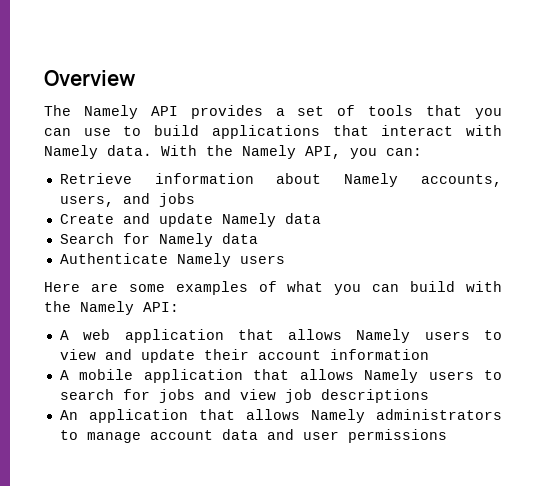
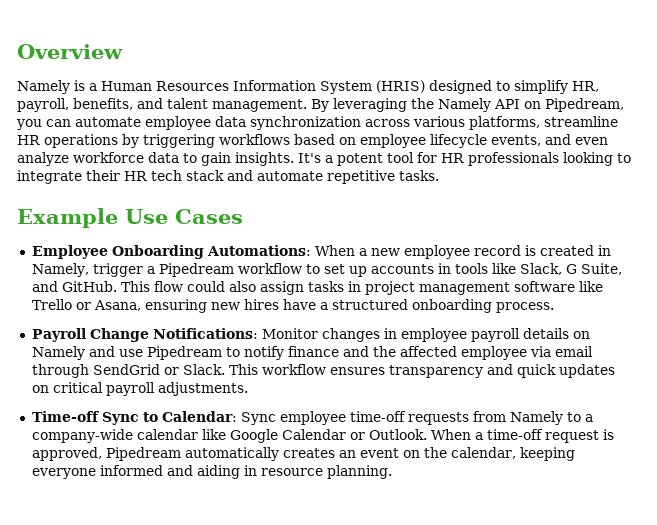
- The Namely API provides a set of tools that you can use to build applications that interact with Namely data. With the Namely API, you can:
- Retrieve information about Namely accounts, users, and jobs
- Create and update Namely data
- Search for Namely data
- Authenticate Namely users
- Here are some examples of what you can build with the Namely API:
- A web application that allows Namely users to view and update their account information
- A mobile application that allows Namely users to search for jobs and view job descriptions
- An application that allows Namely administrators to manage account data and user permissions
+ Namely is a Human Resources Information System (HRIS) designed to simplify HR, payroll, benefits, and talent management. By leveraging the Namely API on Pipedream, you can automate employee data synchronization across various platforms, streamline HR operations by triggering workflows based on employee lifecycle events, and even analyze workforce data to gain insights. It's a potent tool for HR professionals looking to integrate their HR tech stack and automate repetitive tasks.
+ Example Use Cases
+ Employee Onboarding Automations: When a new employee record is created in Namely, trigger a Pipedream workflow to set up accounts in tools like Slack, G Suite, and GitHub. This flow could also assign tasks in project management software like Trello or Asana, ensuring new hires have a structured onboarding process.
+ Payroll Change Notifications: Monitor changes in employee payroll details on Namely and use Pipedream to notify finance and the affected employee via email through SendGrid or Slack. This workflow ensures transparency and quick updates on critical payroll adjustments.
+ Time-off Sync to Calendar: Sync employee time-off requests from Namely to a company-wide calendar like Google Calendar or Outlook. When a time-off request is approved, Pipedream automatically creates an event on the calendar, keeping everyone informed and aiding in resource planning.

